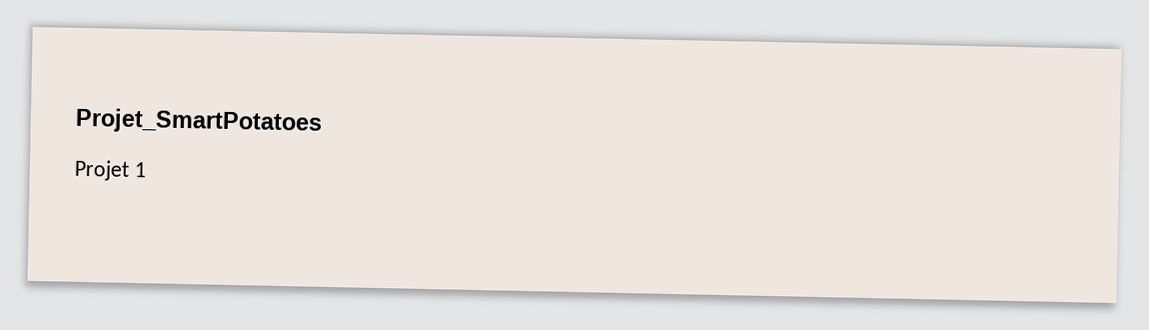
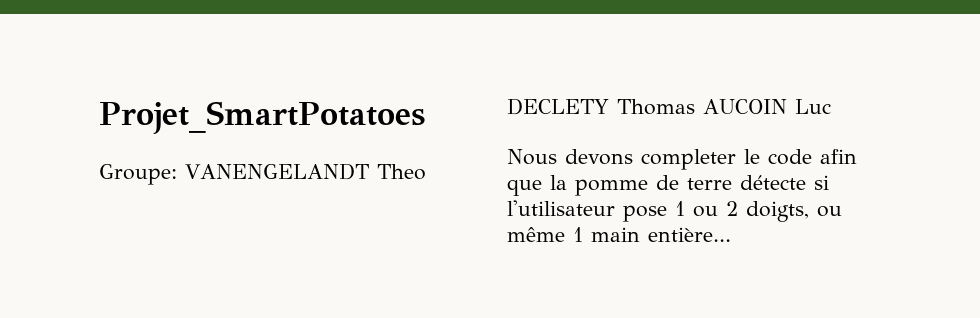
- Projet 1
+ Groupe: VANENGELANDT Theo DECLETY Thomas AUCOIN Luc
+ Nous devons completer le code afin que la pomme de terre détecte si l'utilisateur pose 1 ou 2 doigts, ou même 1 main entière...

